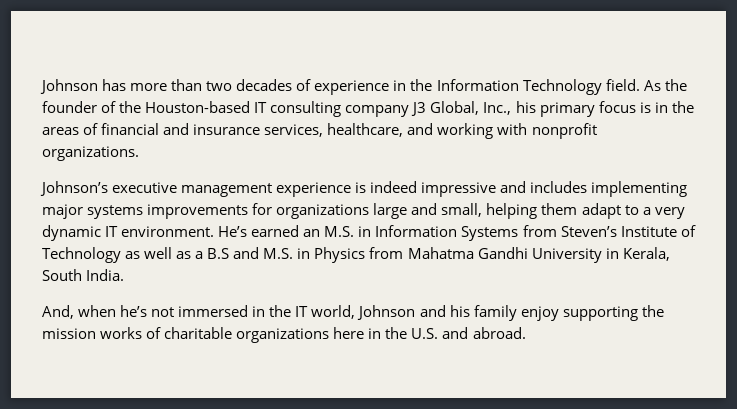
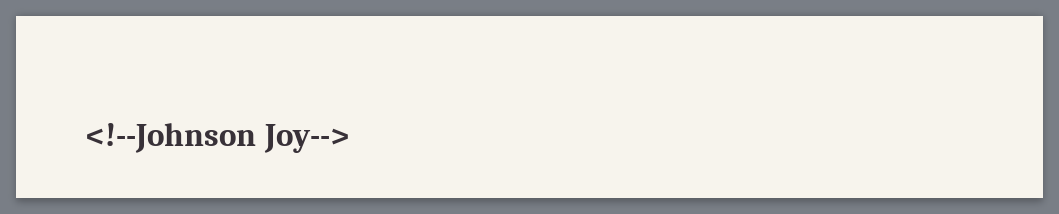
- Johnson has more than two decades of experience in the Information Technology field. As the founder of the Houston-based IT consulting company J3 Global, Inc., his primary focus is in the areas of financial and insurance services, healthcare, and working with nonprofit organizations.
- Johnson’s executive management experience is indeed impressive and includes implementing major systems improvements for organizations large and small, helping them adapt to a very dynamic IT environment. He’s earned an M.S. in Information Systems from Steven’s Institute of Technology as well as a B.S and M.S. in Physics from Mahatma Gandhi University in Kerala, South India.
- And, when he’s not immersed in the IT world, Johnson and his family enjoy supporting the mission works of charitable organizations here in the U.S. and abroad.
+ <!--Johnson Joy-->

